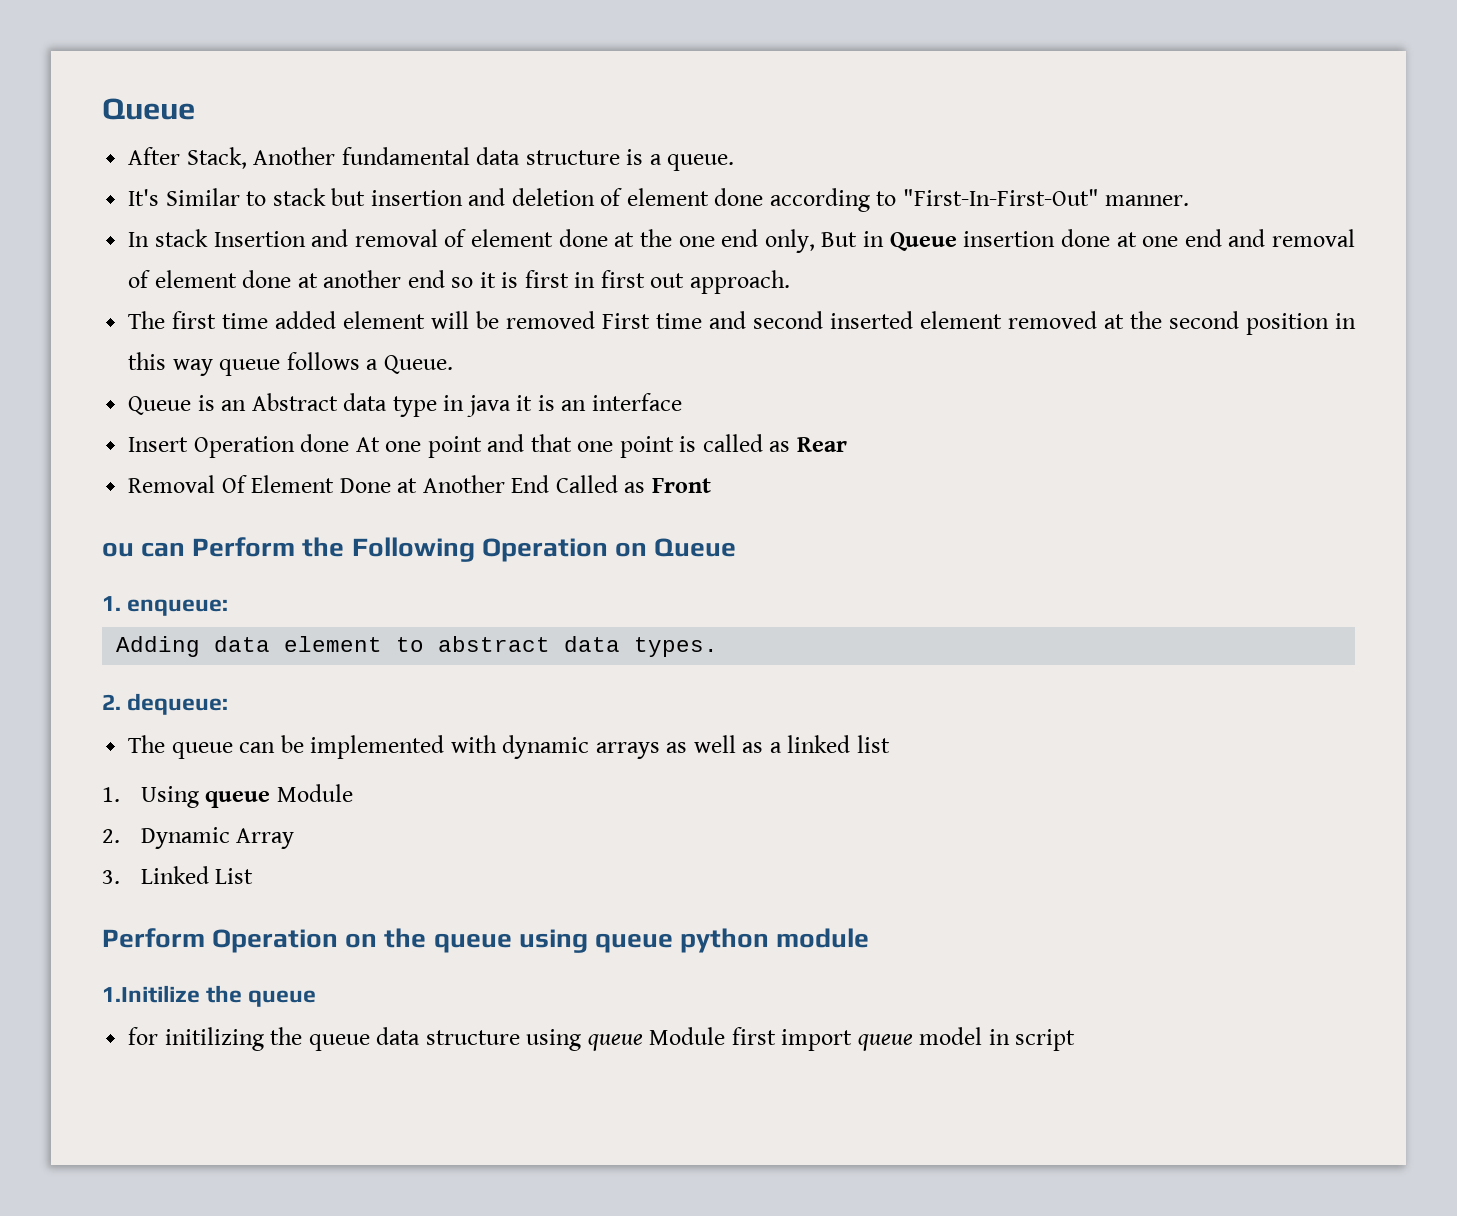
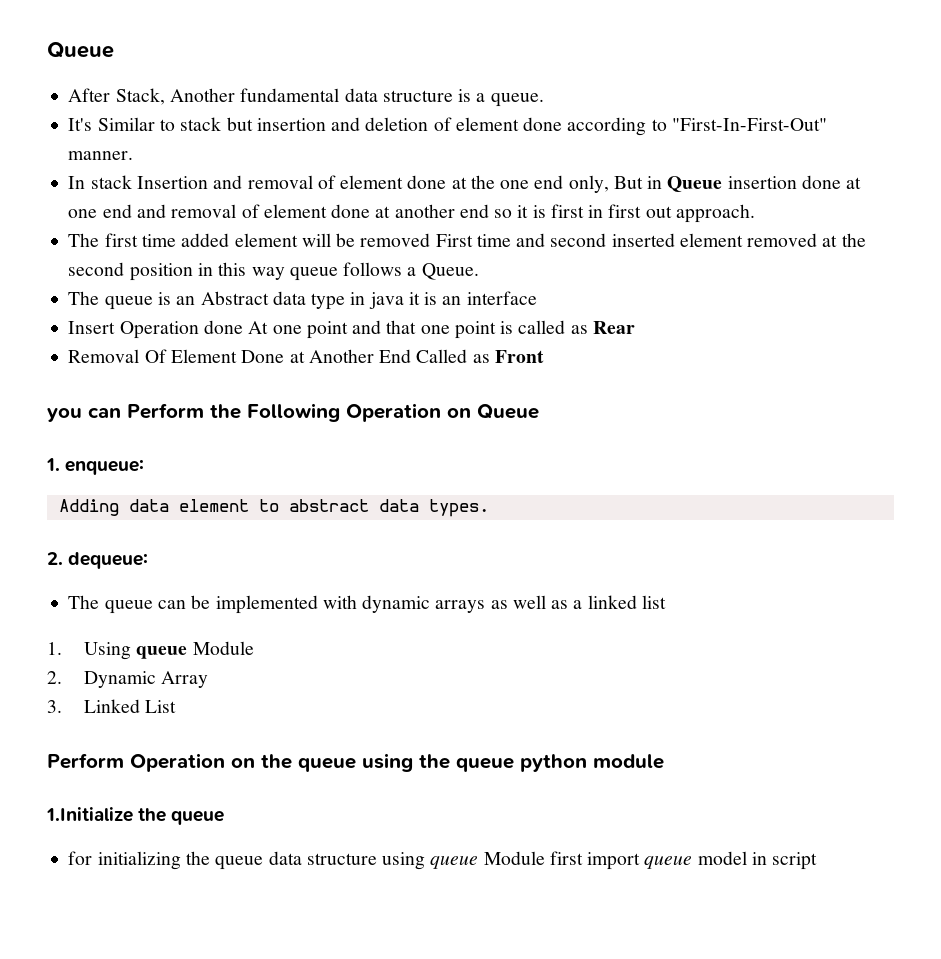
- Queue is an Abstract data type in java it is an interface
+ The queue is an Abstract data type in java it is an interface
- ou can Perform the Following Operation on Queue
+ you can Perform the Following Operation on Queue
- Perform Operation on the queue using queue python module
+ Perform Operation on the queue using the queue python module
- 1.Initilize the queue
+ 1.Initialize the queue
- for initilizing the queue data structure using queue Module first import queue model in script
+ for initializing the queue data structure using queue Module first import queue model in script

